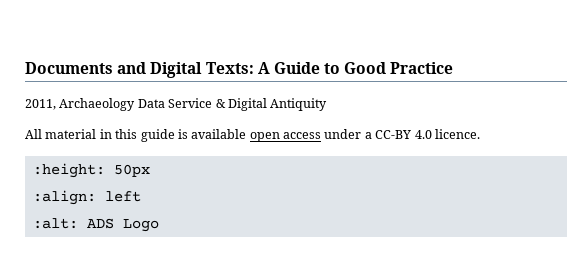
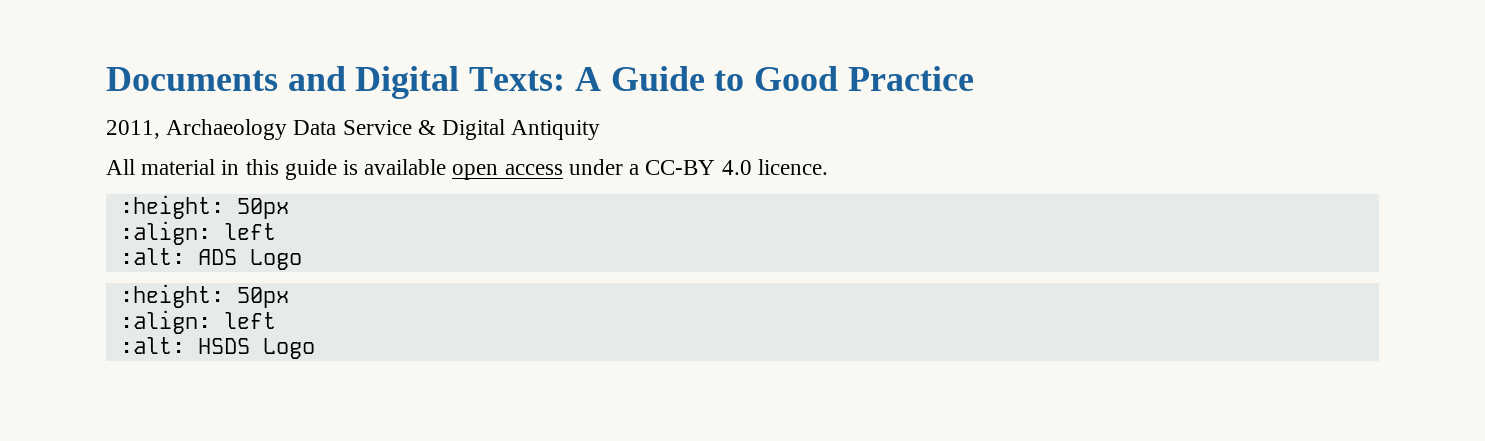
  :alt: ADS Logo
+ :height: 50px
+ :align: left
+ :alt: HSDS Logo

